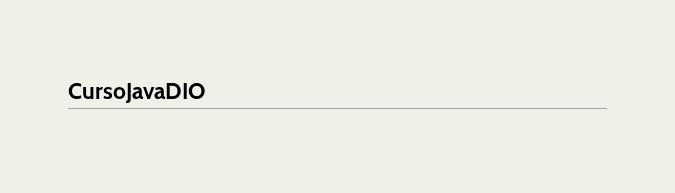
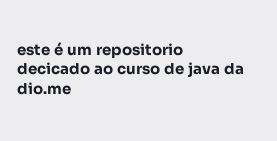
- CursoJavaDIO
+ este é um repositorio decicado ao curso de java da dio.me

